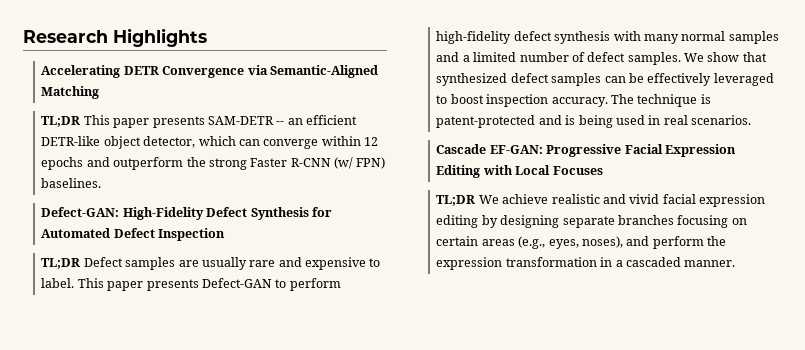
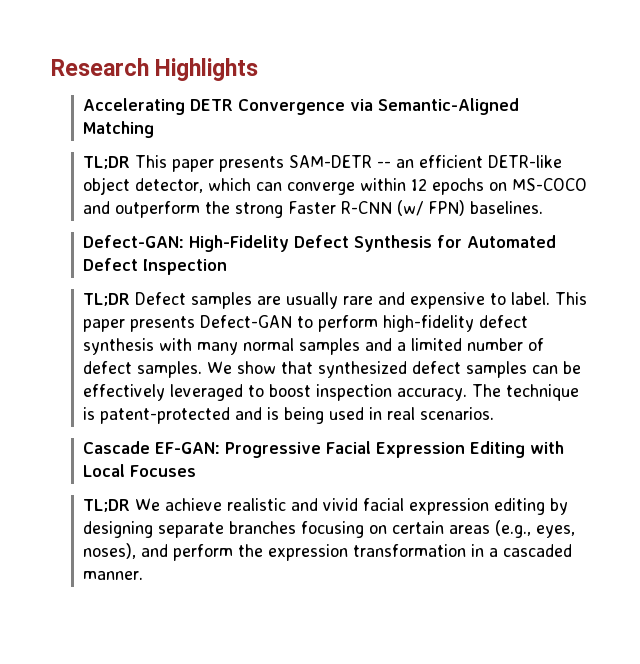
- TL;DR This paper presents SAM-DETR -- an efficient DETR-like object detector, which can converge within 12 epochs and outperform the strong Faster R-CNN (w/ FPN) baselines.
+ TL;DR This paper presents SAM-DETR -- an efficient DETR-like object detector, which can converge within 12 epochs on MS-COCO and outperform the strong Faster R-CNN (w/ FPN) baselines.

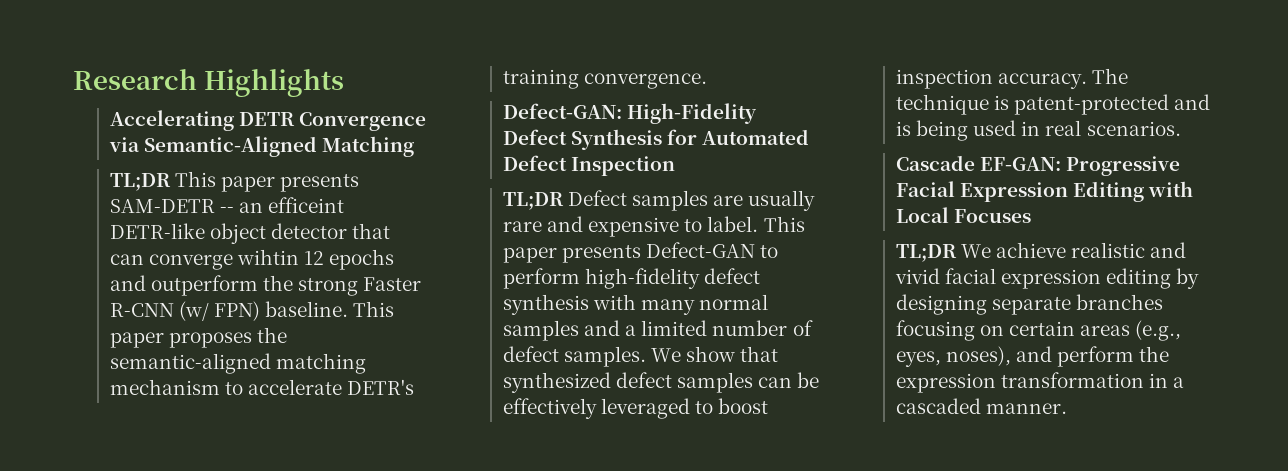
- TL;DR This paper presents SAM-DETR -- an efficient DETR-like object detector, which can converge within 12 epochs on MS-COCO and outperform the strong Faster R-CNN (w/ FPN) baselines.
+ TL;DR This paper presents SAM-DETR -- an efficeint DETR-like object detector that can converge wihtin 12 epochs and outperform the strong Faster R-CNN (w/ FPN) baseline. This paper proposes the semantic-aligned matching mechanism to accelerate DETR's training convergence.

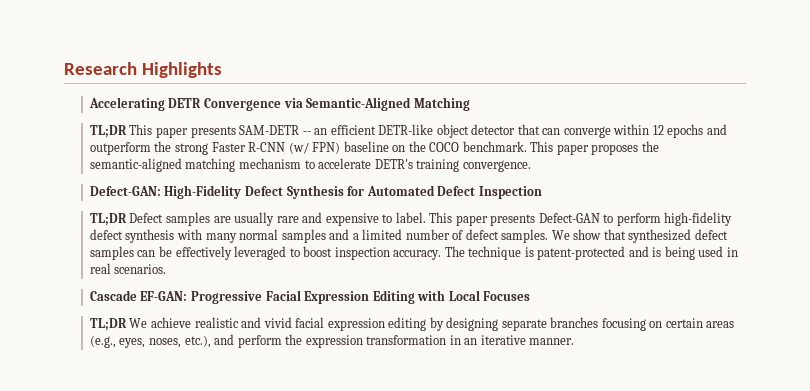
- TL;DR This paper presents SAM-DETR -- an efficeint DETR-like object detector that can converge wihtin 12 epochs and outperform the strong Faster R-CNN (w/ FPN) baseline.
+ TL;DR This paper presents SAM-DETR -- an efficient DETR-like object detector that can converge within 12 epochs and outperform the strong Faster R-CNN (w/ FPN) baseline on the COCO benchmark.
- TL;DR We achieve realistic and vivid facial expression editing by designing separate branches focusing on certain areas (e.g., eyes, noses), and perform the expression transformation in a cascaded manner.
+ TL;DR We achieve realistic and vivid facial expression editing by designing separate branches focusing on certain areas (e.g., eyes, noses, etc.), and perform the expression transformation in an iterative manner.

